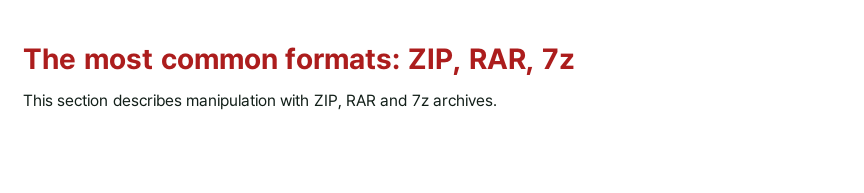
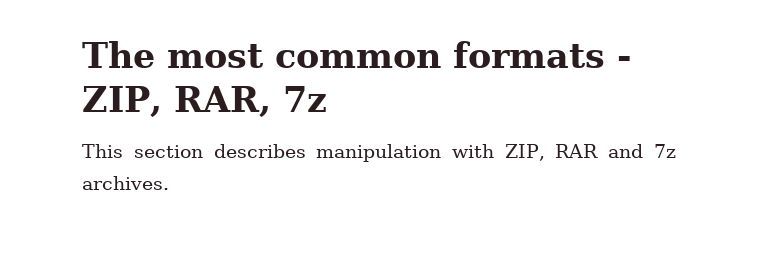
- The most common formats: ZIP, RAR, 7z
+ The most common formats - ZIP, RAR, 7z

